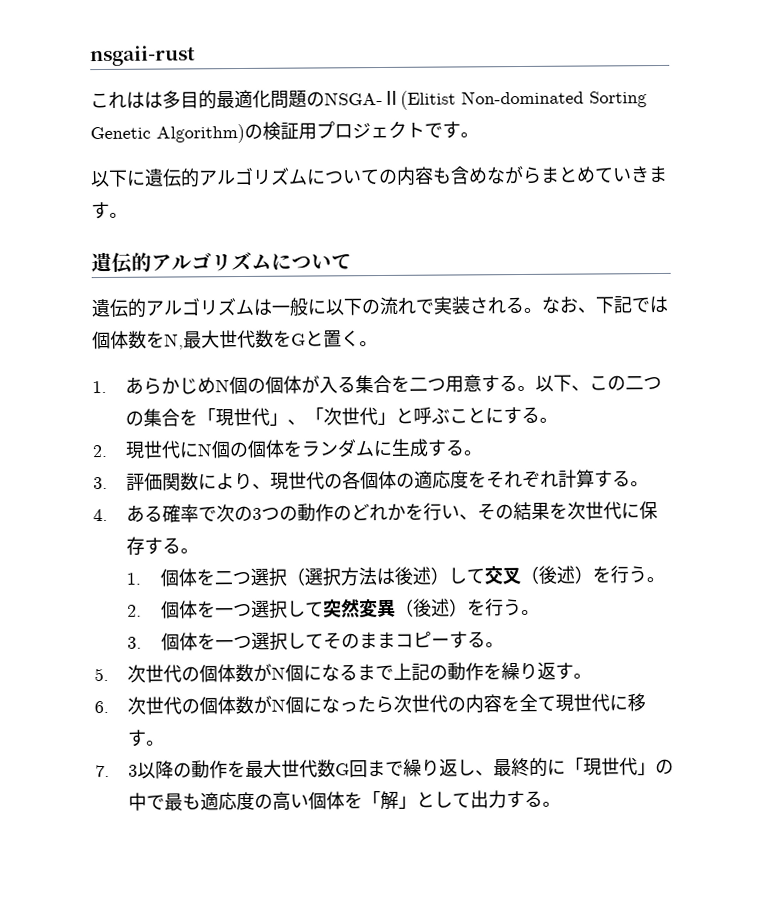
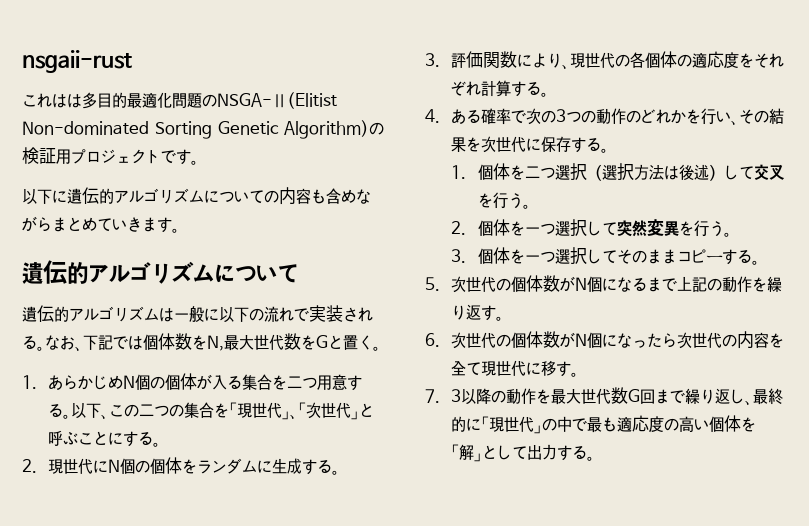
- 1.個体を二つ選択（選択方法は後述）して交叉（後述）を行う。
+ 1.個体を二つ選択（選択方法は後述）して交叉を行う。
- 2.個体を一つ選択して突然変異（後述）を行う。
+ 2.個体を一つ選択して突然変異を行う。

